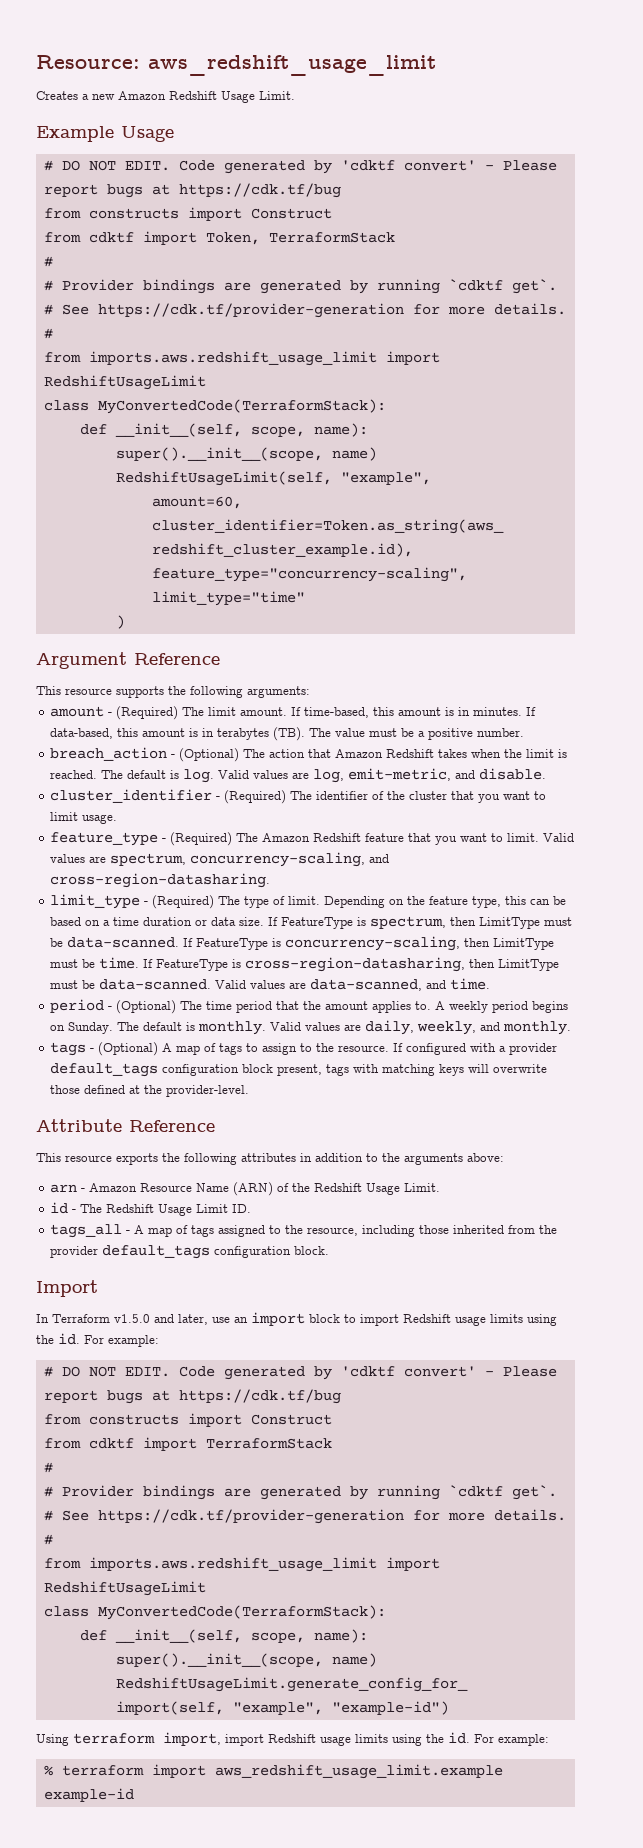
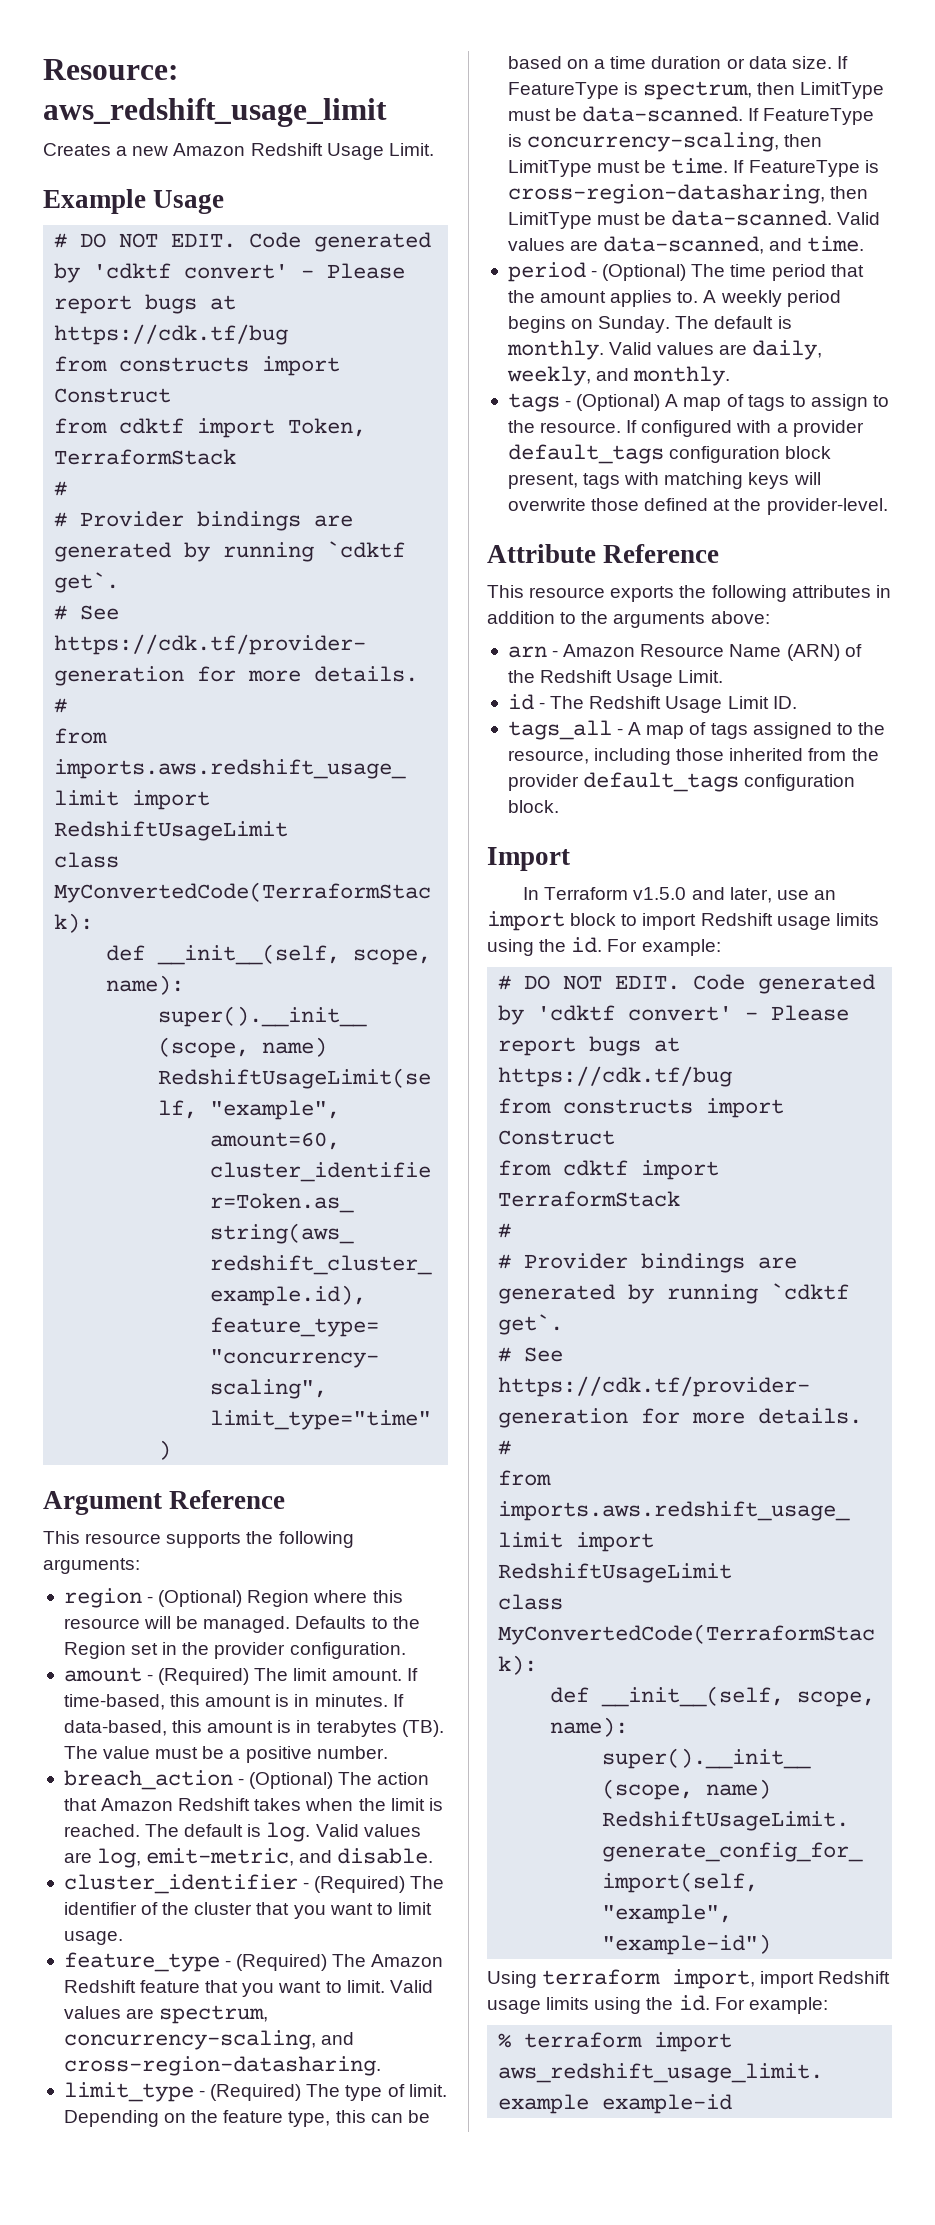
+ region - (Optional) Region where this resource will be managed. Defaults to the Region set in the provider configuration.

